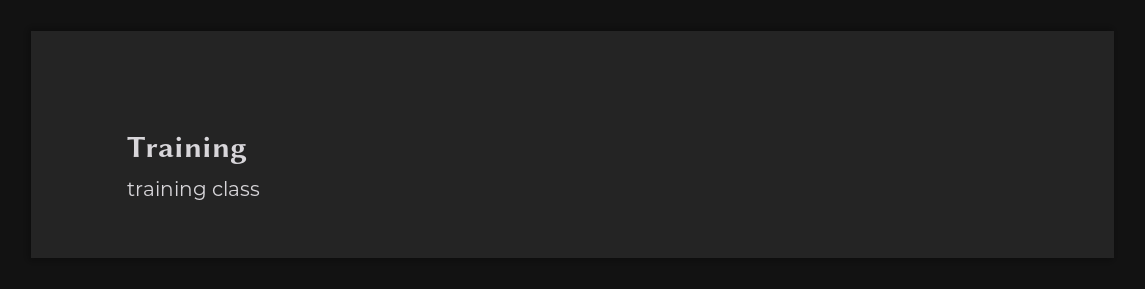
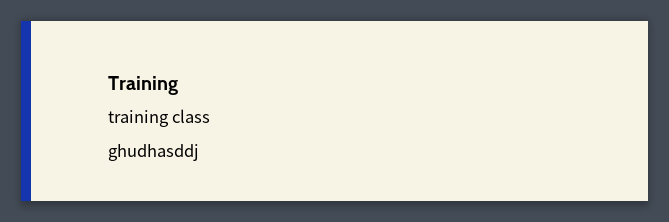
+ ghudhasddj

